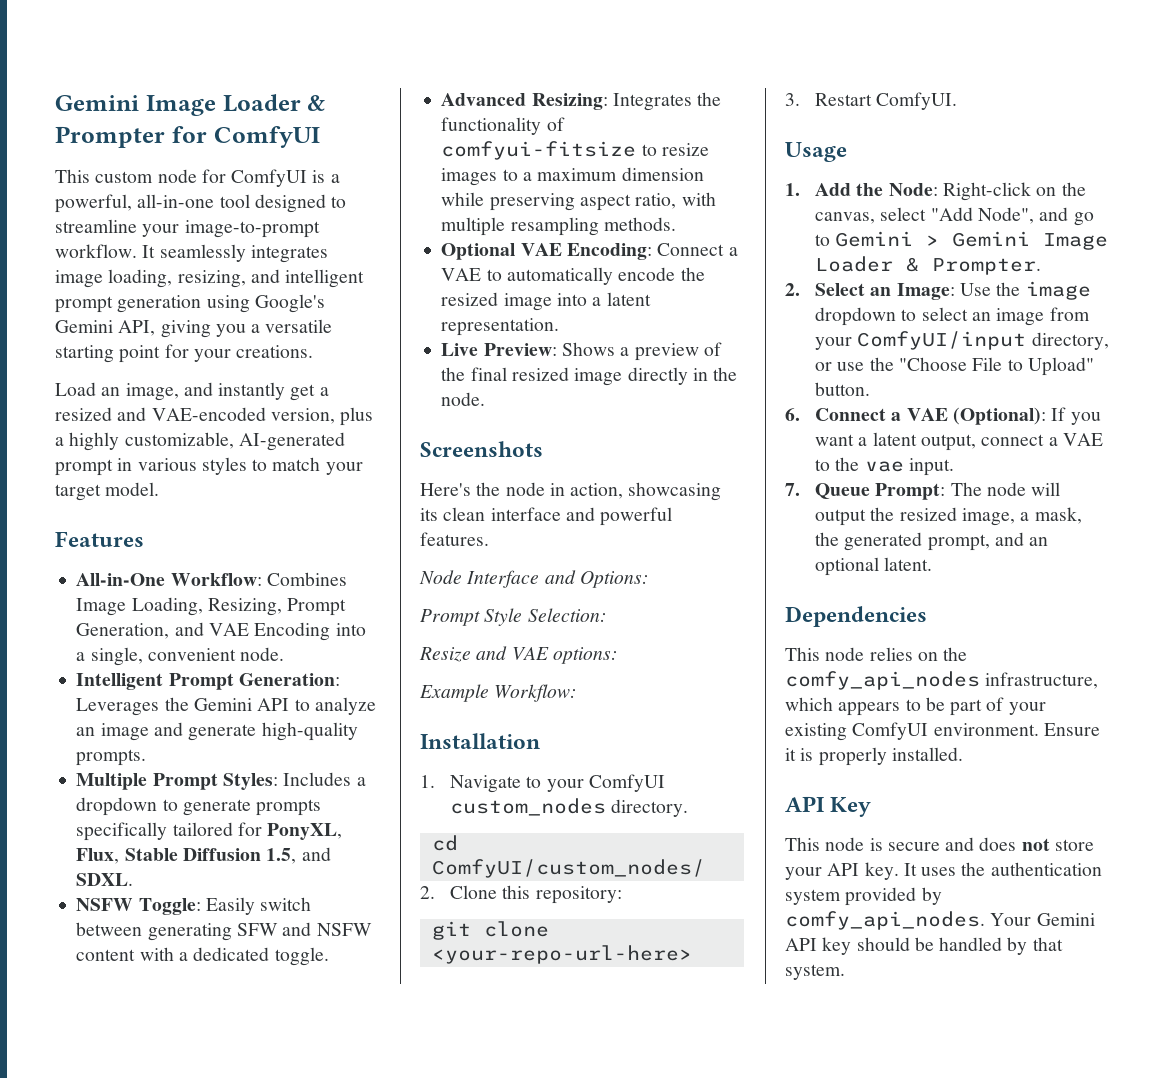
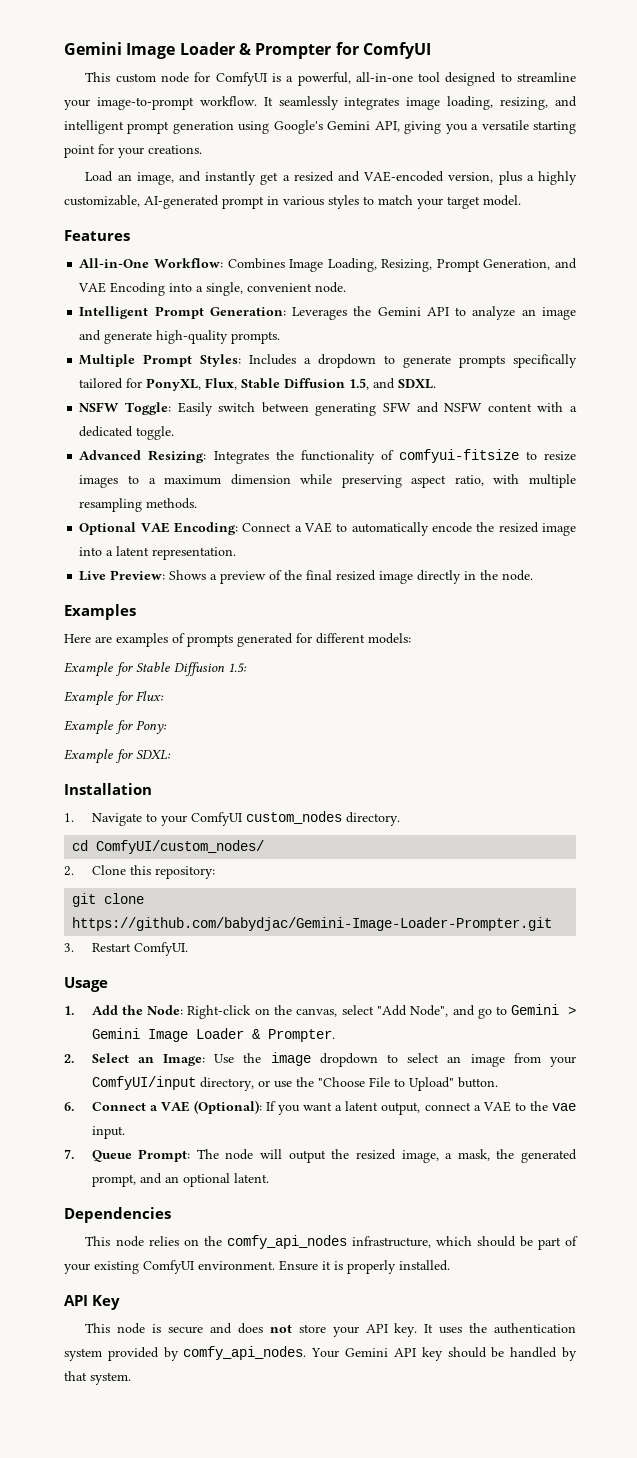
- Screenshots
- Here's the node in action, showcasing its clean interface and powerful features.
- Node Interface and Options:
- Prompt Style Selection:
- Resize and VAE options:
- Example Workflow:
+ Examples
+ Here are examples of prompts generated for different models:
+ Example for Stable Diffusion 1.5:
+ Example for Flux:
+ Example for Pony:
+ Example for SDXL:
- git clone <your-repo-url-here>
+ git clone https://github.com/babydjac/Gemini-Image-Loader-Prompter.git
- This node relies on the comfy_api_nodes infrastructure, which appears to be part of your existing ComfyUI environment.
+ This node relies on the comfy_api_nodes infrastructure, which should be part of your existing ComfyUI environment.

